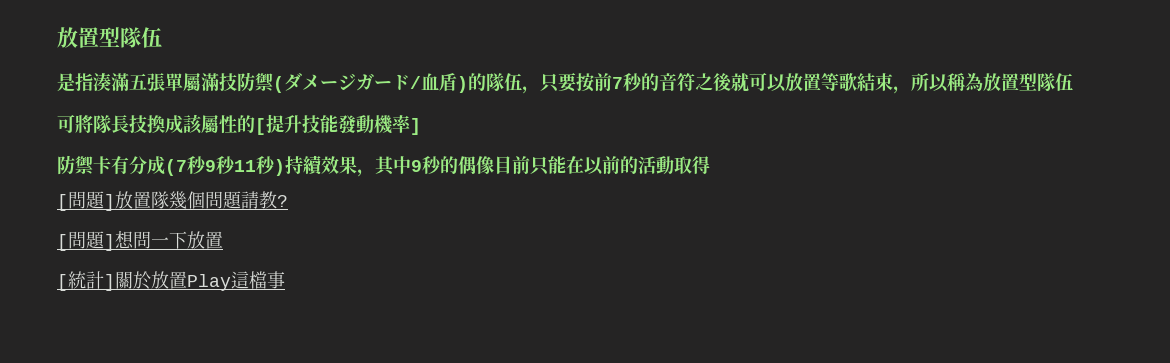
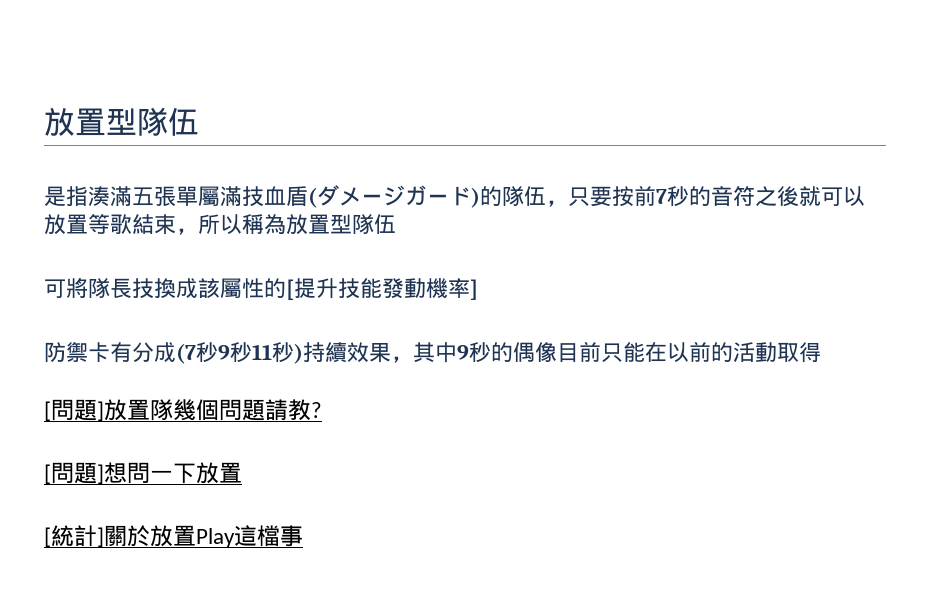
- 是指湊滿五張單屬滿技防禦(ダメージガード/血盾)的隊伍，只要按前7秒的音符之後就可以放置等歌結束，所以稱為放置型隊伍
+ 是指湊滿五張單屬滿技血盾(ダメージガード)的隊伍，只要按前7秒的音符之後就可以放置等歌結束，所以稱為放置型隊伍

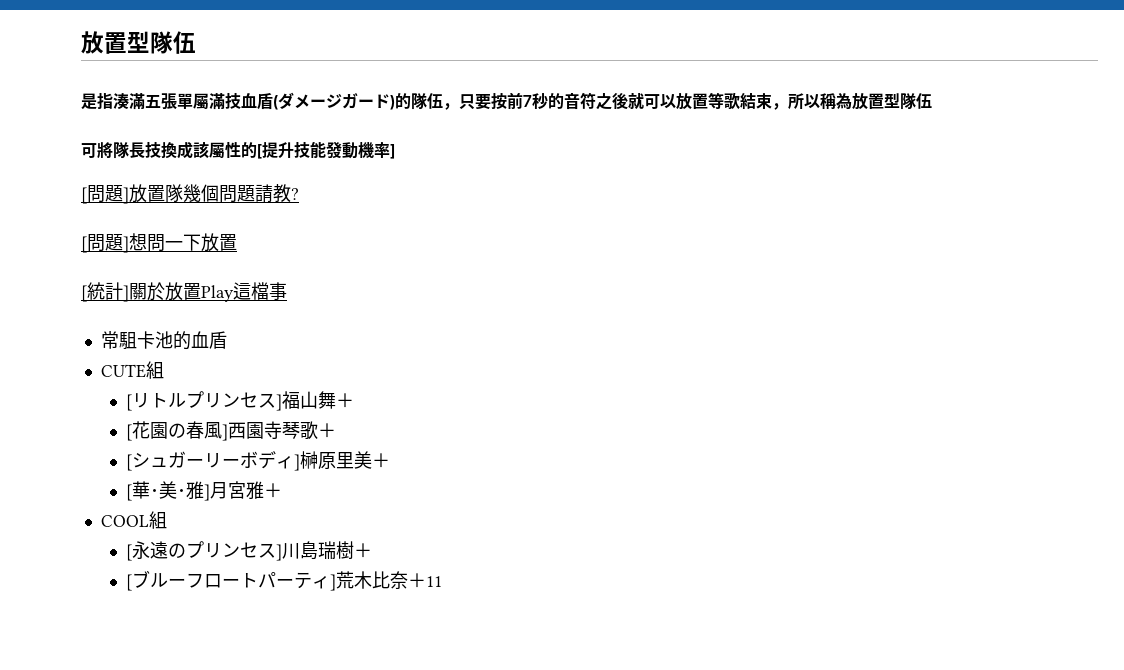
- 防禦卡有分成(7秒9秒11秒)持續效果，其中9秒的偶像目前只能在以前的活動取得
+ 常駔卡池的血盾
+ CUTE組
+ [リトルプリンセス]福山舞＋
+ [花園の春風]西園寺琴歌＋
+ [シュガーリーボディ]榊原里美＋
+ [華･美･雅]月宮雅＋
+ COOL組
+ [永遠のプリンセス]川島瑞樹＋
+ [ブルーフロートパーティ]荒木比奈＋11

